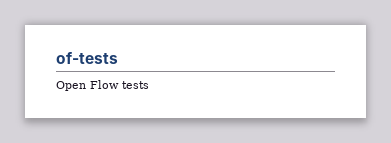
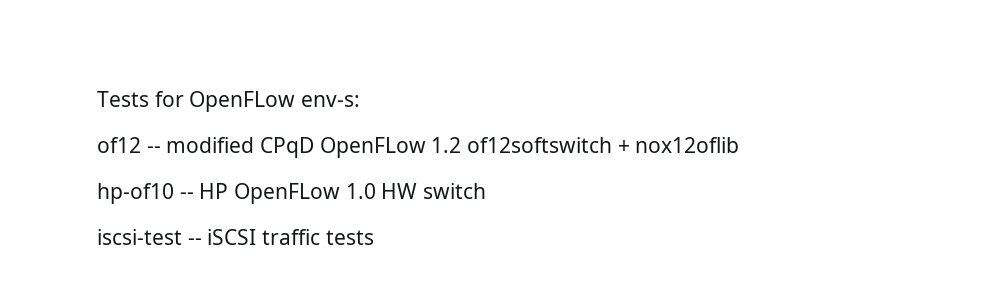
- of-tests
- Open Flow tests
+ Tests for OpenFLow env-s:
+ of12 -- modified CPqD OpenFLow 1.2 of12softswitch + nox12oflib
+ hp-of10 -- HP OpenFLow 1.0 HW switch
+ iscsi-test -- iSCSI traffic tests

